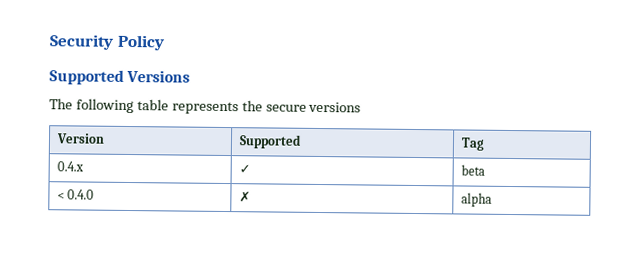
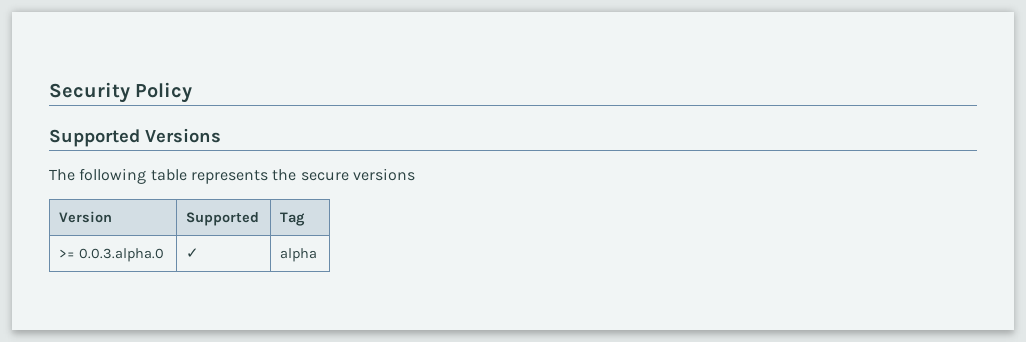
- 0.4.x | ✓ | beta
- < 0.4.0 | ✗ | alpha
+ >= 0.0.3.alpha.0 | ✓ | alpha

